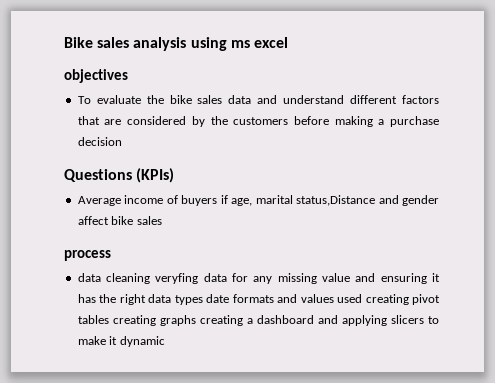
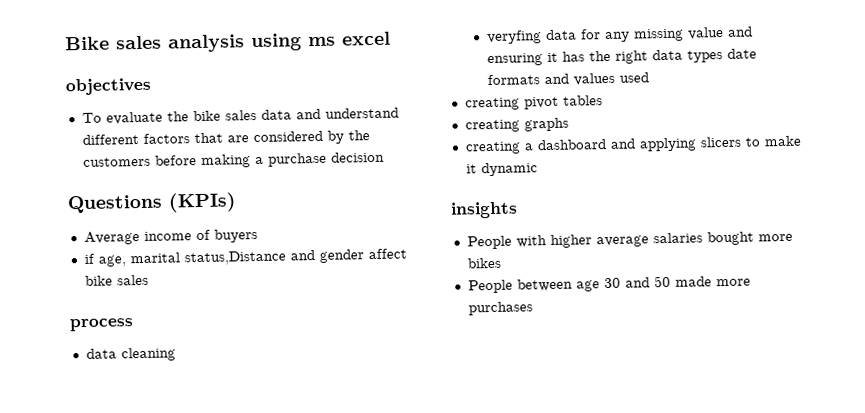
- Average income of buyers if age, marital status,Distance and gender affect bike sales
+ Average income of buyers
+ if age, marital status,Distance and gender affect bike sales
- data cleaning veryfing data for any missing value and ensuring it has the right data types date formats and values used creating pivot tables creating graphs creating a dashboard and applying slicers to make it dynamic
+ data cleaning
+ veryfing data for any missing value and ensuring it has the right data types date formats and values used
+ creating pivot tables
+ creating graphs
+ creating a dashboard and applying slicers to make it dynamic
+ insights
+ People with higher average salaries bought more bikes
+ People between age 30 and 50 made more purchases

